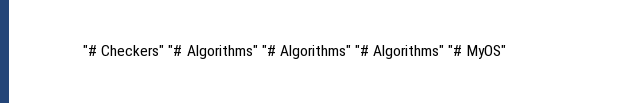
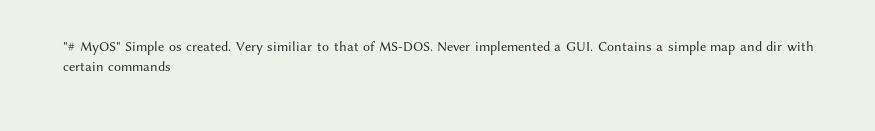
- "# Checkers" "# Algorithms" "# Algorithms" "# Algorithms" "# MyOS"
+ "# MyOS" Simple os created. Very similiar to that of MS-DOS. Never implemented a GUI. Contains a simple map and dir with certain commands

